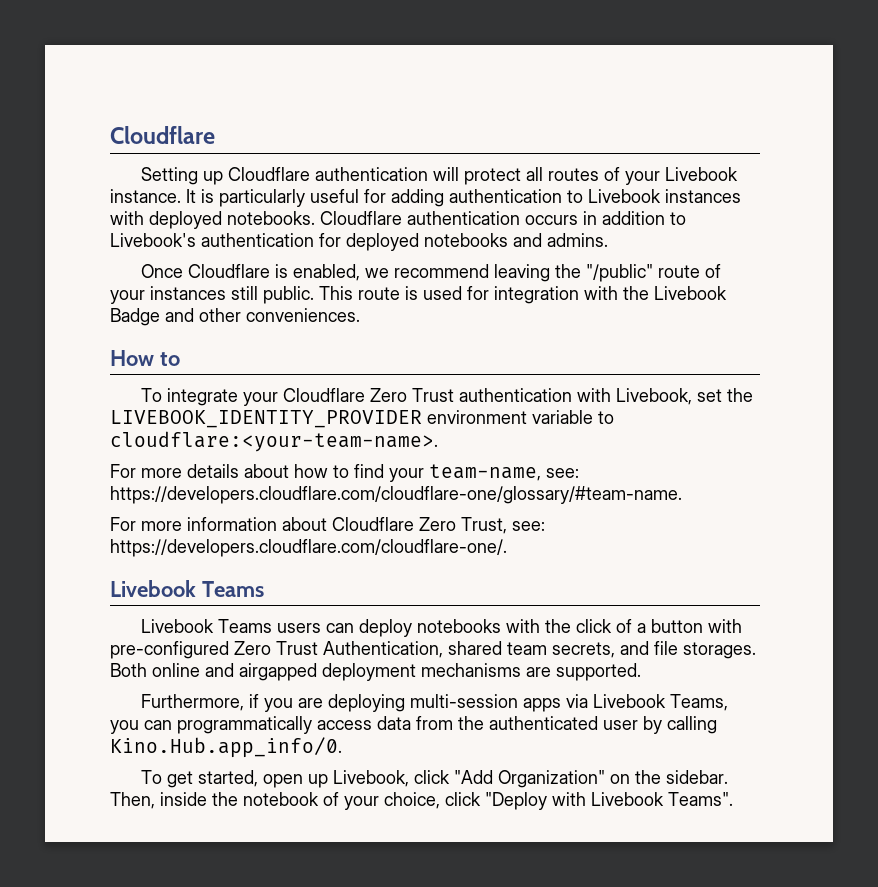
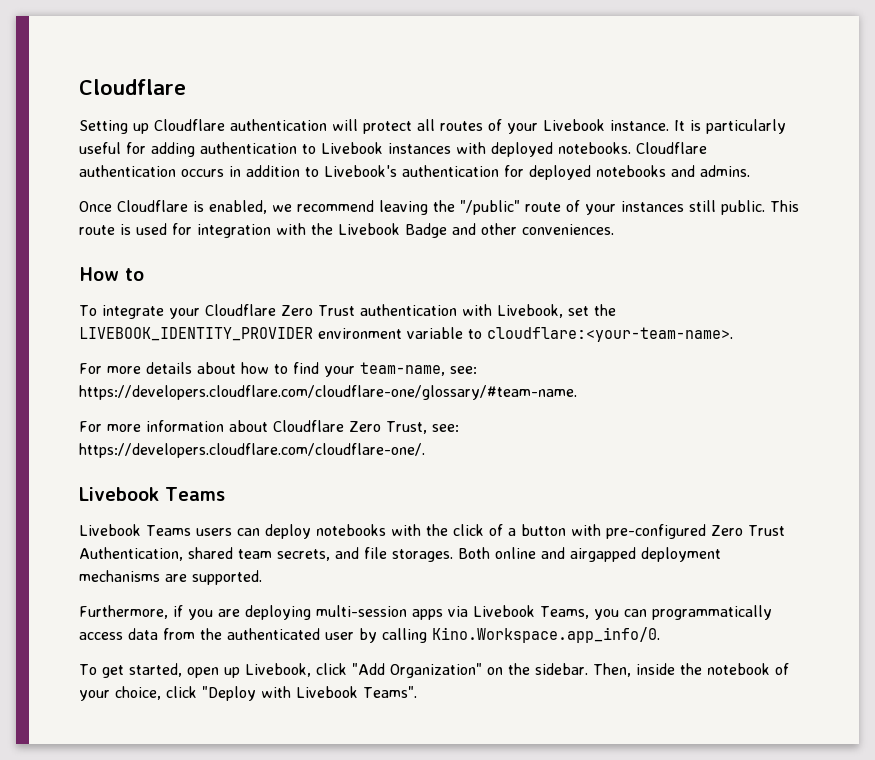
- Furthermore, if you are deploying multi-session apps via Livebook Teams, you can programmatically access data from the authenticated user by calling Kino.Hub.app_info/0.
+ Furthermore, if you are deploying multi-session apps via Livebook Teams, you can programmatically access data from the authenticated user by calling Kino.Workspace.app_info/0.

